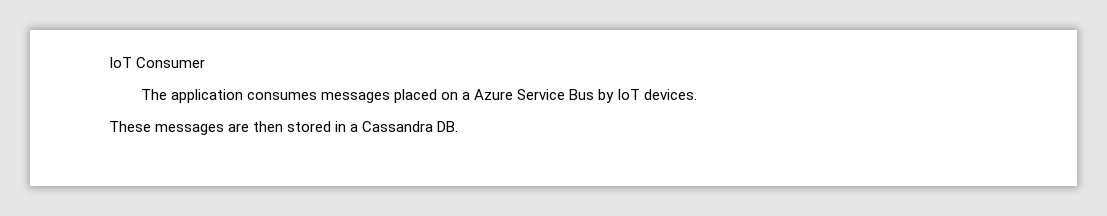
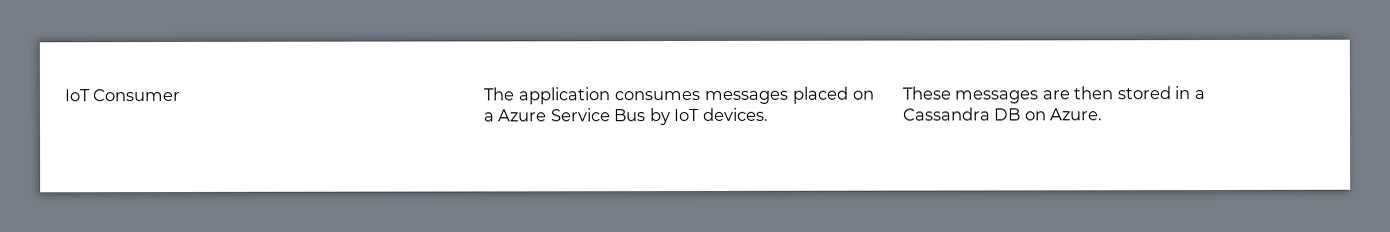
- These messages are then stored in a Cassandra DB.
+ These messages are then stored in a Cassandra DB on Azure.

